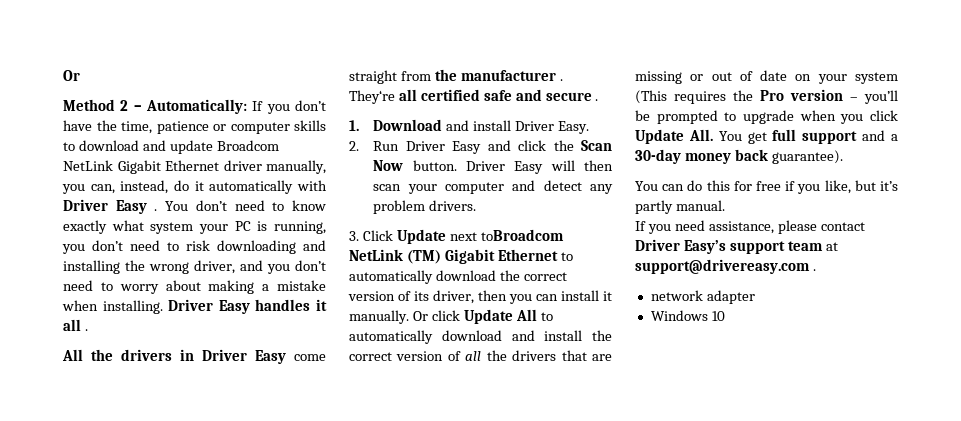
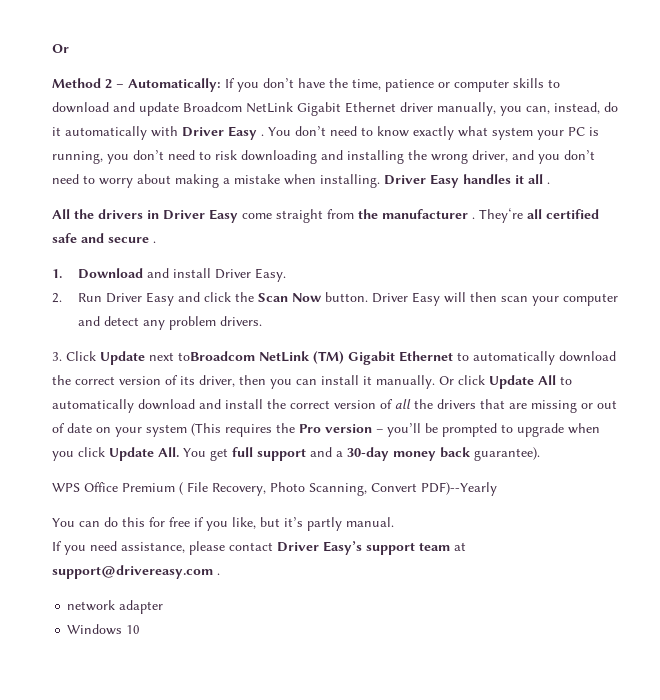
+ WPS Office Premium ( File Recovery, Photo Scanning, Convert PDF)--Yearly

